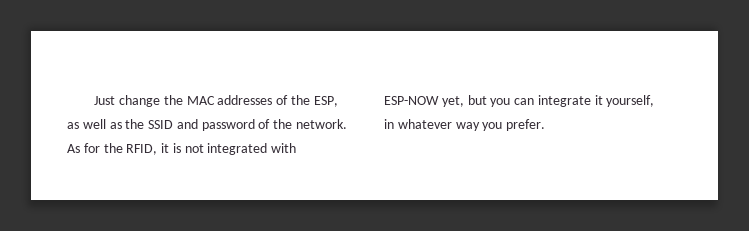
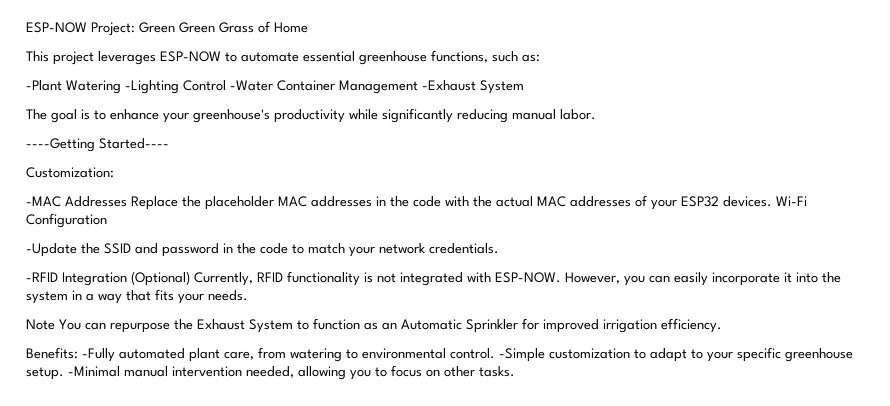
- Just change the MAC addresses of the ESP, as well as the SSID and password of the network. As for the RFID, it is not integrated with ESP-NOW yet, but you can integrate it yourself, in whatever way you prefer.
+ ESP-NOW Project: Green Green Grass of Home
+ This project leverages ESP-NOW to automate essential greenhouse functions, such as:
+ -Plant Watering -Lighting Control -Water Container Management -Exhaust System
+ The goal is to enhance your greenhouse's productivity while significantly reducing manual labor.
+ ----Getting Started----
+ Customization:
+ -MAC Addresses Replace the placeholder MAC addresses in the code with the actual MAC addresses of your ESP32 devices. Wi-Fi Configuration
+ -Update the SSID and password in the code to match your network credentials.
+ -RFID Integration (Optional) Currently, RFID functionality is not integrated with ESP-NOW. However, you can easily incorporate it into the system in a way that fits your needs.
+ Note You can repurpose the Exhaust System to function as an Automatic Sprinkler for improved irrigation efficiency.
+ Benefits: -Fully automated plant care, from watering to environmental control. -Simple customization to adapt to your specific greenhouse setup. -Minimal manual intervention needed, allowing you to focus on other tasks.

